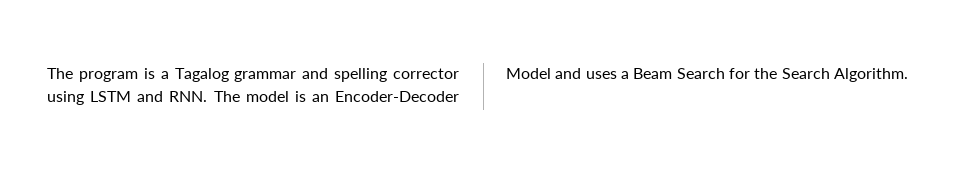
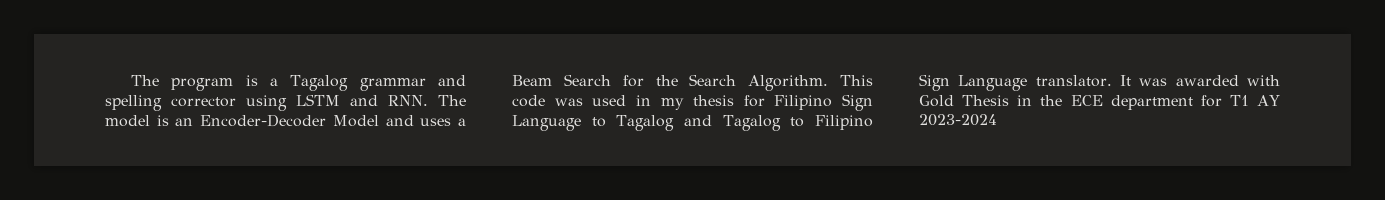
+ This code was used in my thesis for Filipino Sign Language to Tagalog and Tagalog to Filipino Sign Language translator. It was awarded with Gold Thesis in the ECE department for T1 AY 2023-2024

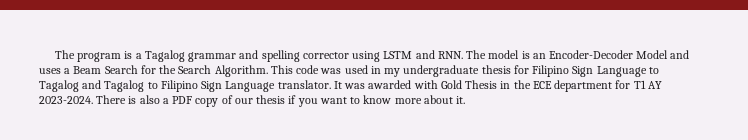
- This code was used in my thesis for Filipino Sign Language to Tagalog and Tagalog to Filipino Sign Language translator.
+ This code was used in my undergraduate thesis for Filipino Sign Language to Tagalog and Tagalog to Filipino Sign Language translator.
- It was awarded with Gold Thesis in the ECE department for T1 AY 2023-2024
+ It was awarded with Gold Thesis in the ECE department for T1 AY 2023-2024. There is also a PDF copy of our thesis if you want to know more about it.

